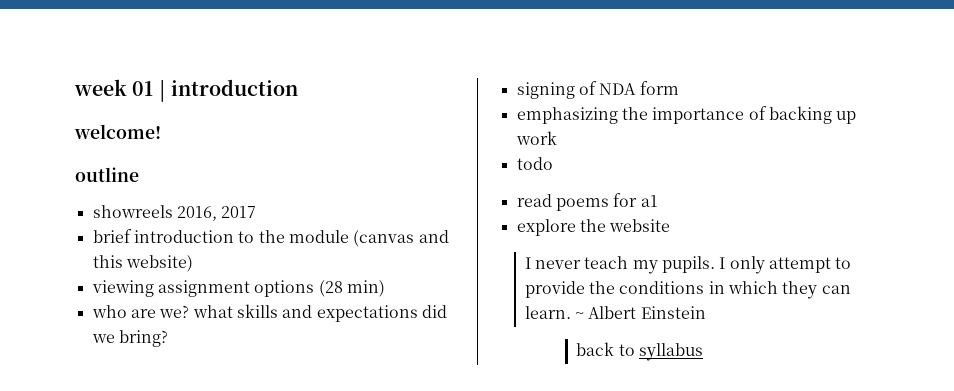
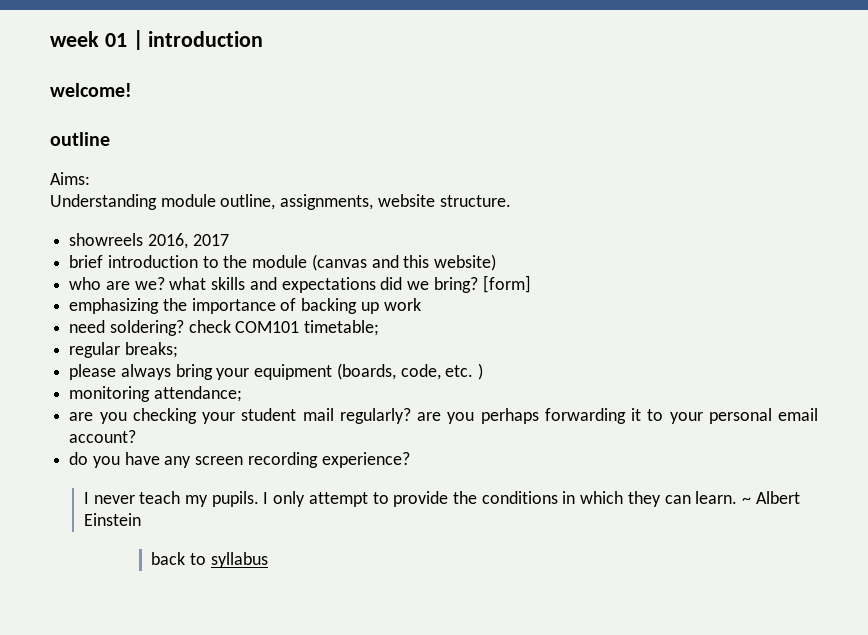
+ Aims:
+ Understanding module outline, assignments, website structure.
- viewing assignment options (28 min)
- who are we? what skills and expectations did we bring?
- signing of NDA form
+ who are we? what skills and expectations did we bring? [form]
- todo
- read poems for a1
- explore the website
+ need soldering? check COM101 timetable;
+ regular breaks;
+ please always bring your equipment (boards, code, etc. )
+ monitoring attendance;
+ are you checking your student mail regularly? are you perhaps forwarding it to your personal email account?
+ do you have any screen recording experience?

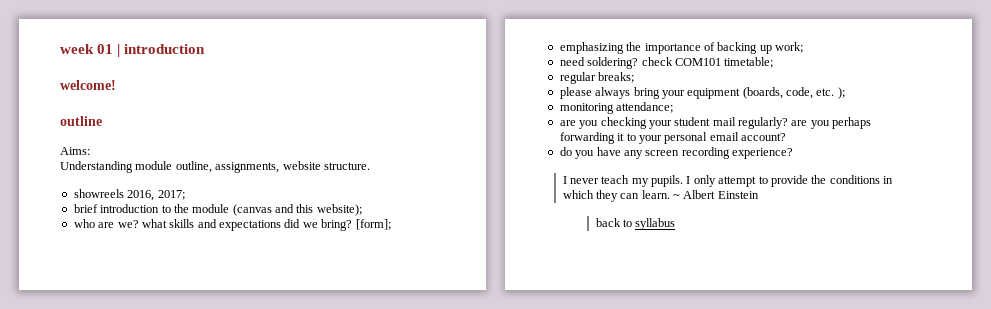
- showreels 2016, 2017
+ showreels 2016, 2017;
- brief introduction to the module (canvas and this website)
+ brief introduction to the module (canvas and this website);
- [form]
+ [form];
- emphasizing the importance of backing up work
+ emphasizing the importance of backing up work;
- please always bring your equipment (boards, code, etc. )
+ please always bring your equipment (boards, code, etc. );

